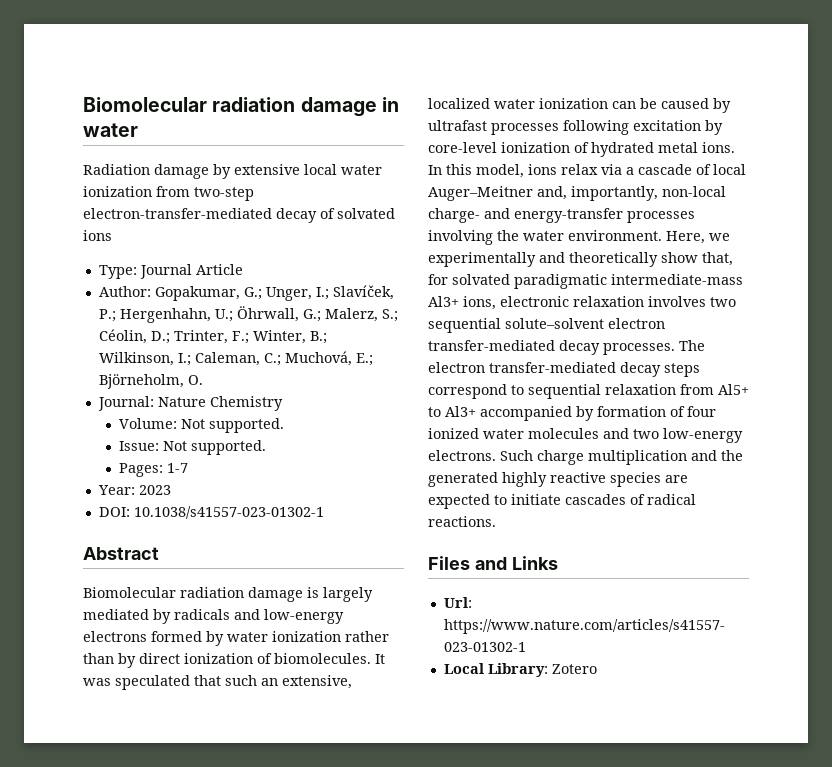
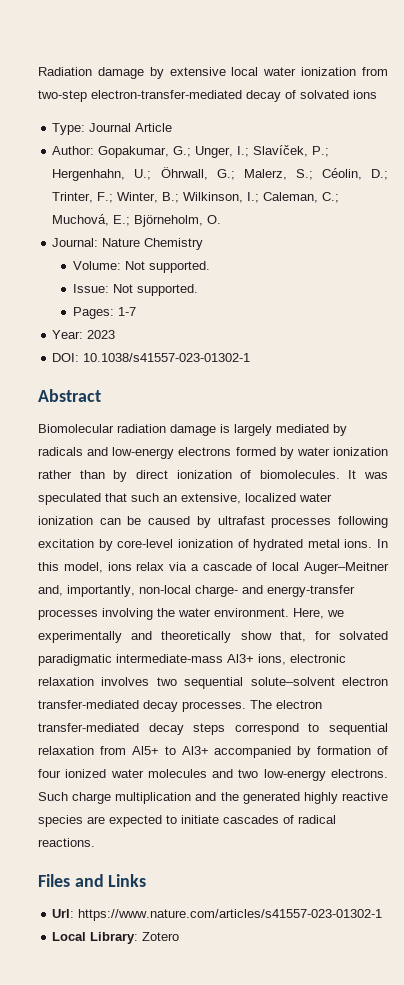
- Biomolecular radiation damage in water

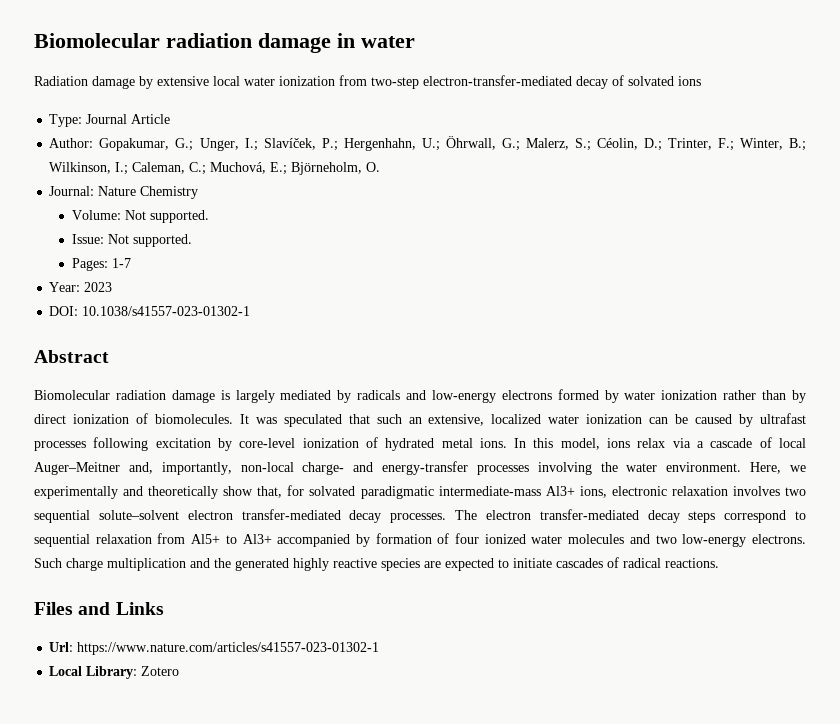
+ Biomolecular radiation damage in water

